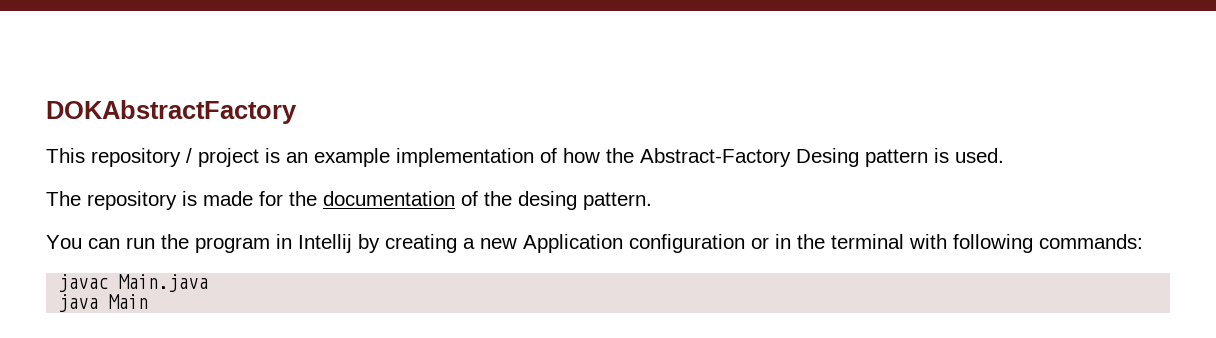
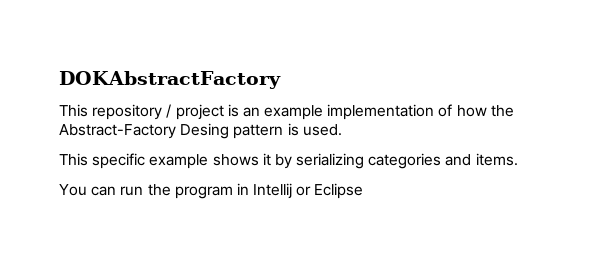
- The repository is made for the documentation of the desing pattern.
+ This specific example shows it by serializing categories and items.
- You can run the program in Intellij by creating a new Application configuration or in the terminal with following commands:
- javac Main.java
- java Main
+ You can run the program in Intellij or Eclipse

